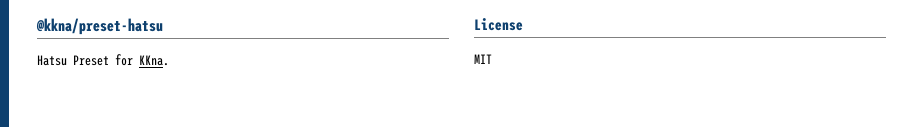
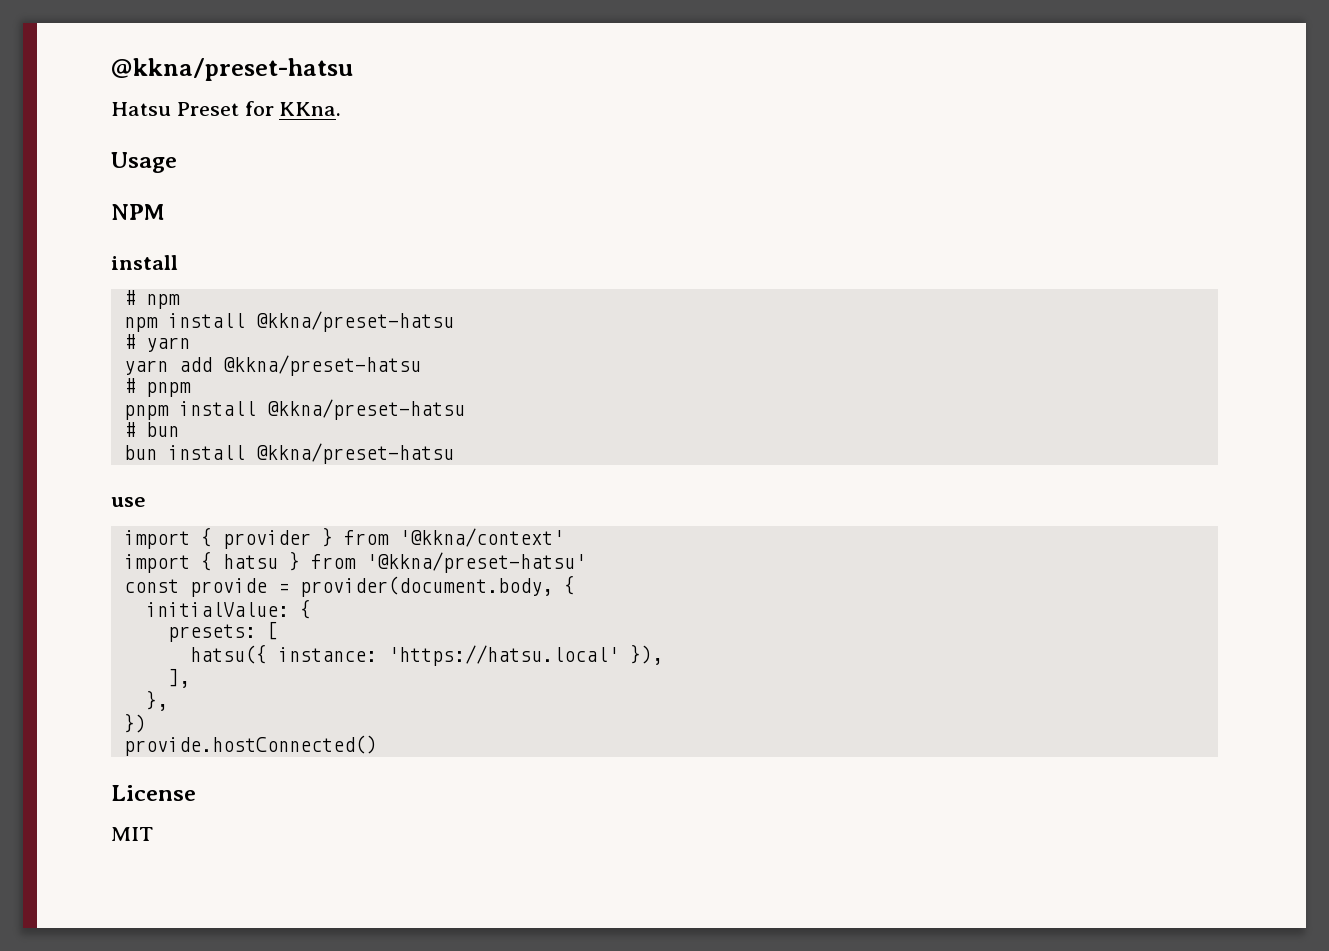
+ Usage
+ NPM
+ install
+ # npm
+ npm install @kkna/preset-hatsu
+ # yarn
+ yarn add @kkna/preset-hatsu
+ # pnpm
+ pnpm install @kkna/preset-hatsu
+ # bun
+ bun install @kkna/preset-hatsu
+ use
+ import { provider } from '@kkna/context'
+ import { hatsu } from '@kkna/preset-hatsu'
+ const provide = provider(document.body, {
+ initialValue: {
+ presets: [
+ hatsu({ instance: 'https://hatsu.local' }),
+ ],
+ },
+ })
+ provide.hostConnected()

